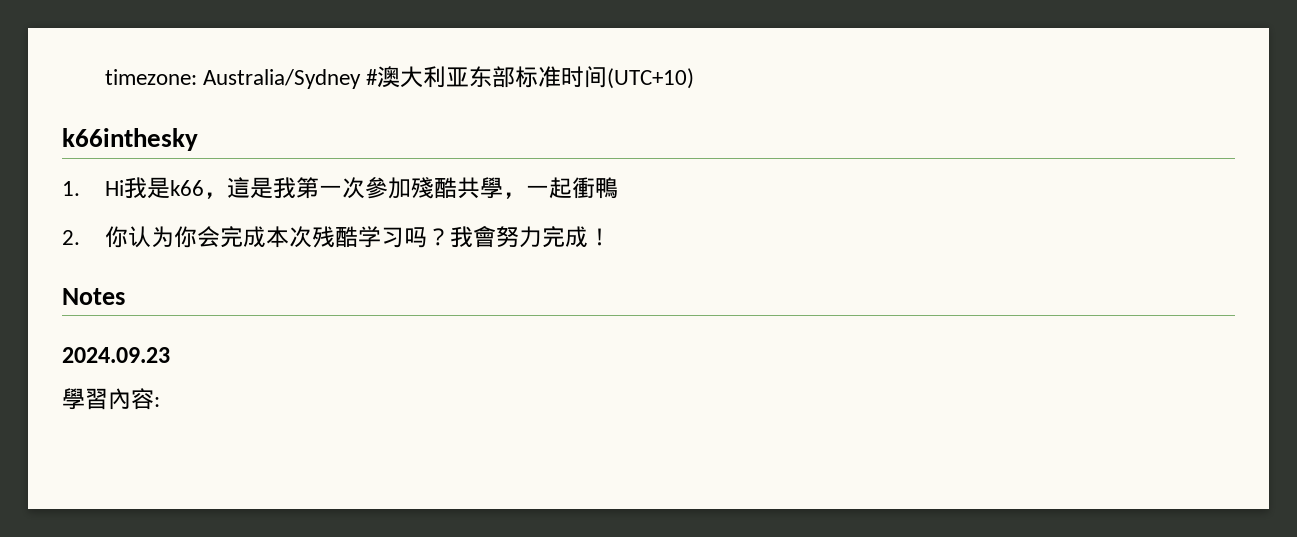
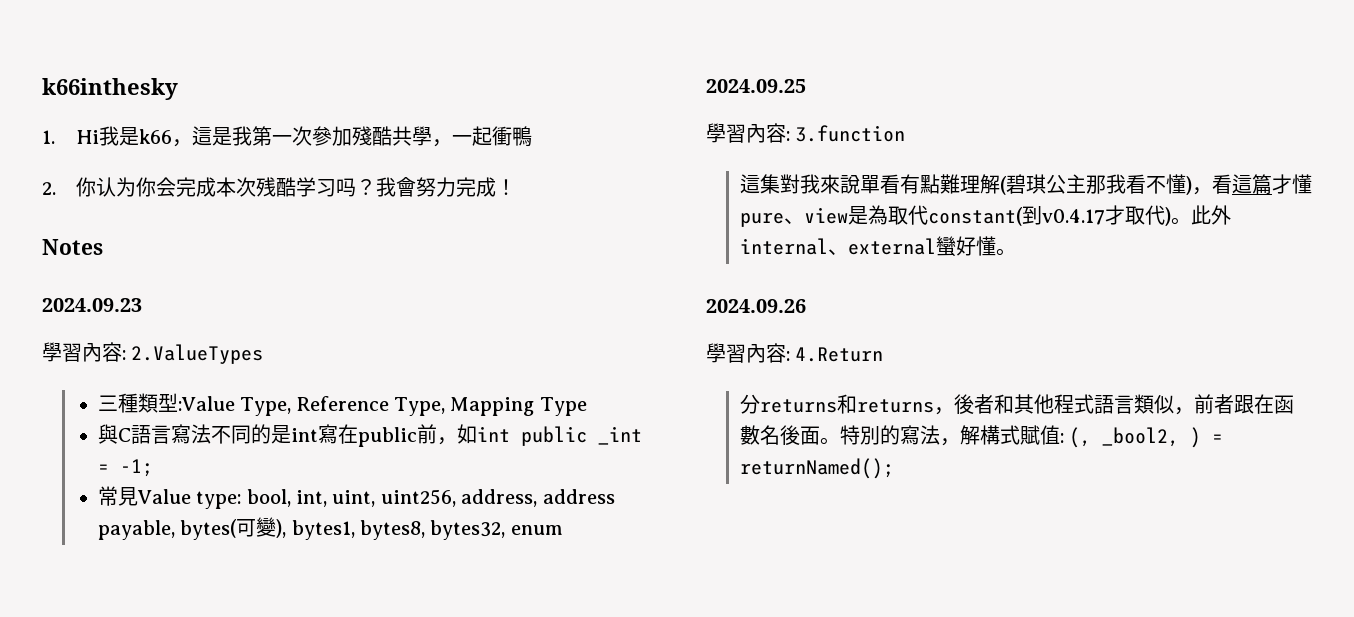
- timezone: Australia/Sydney #澳大利亚东部标准时间(UTC+10)
- 學習內容:
+ 學習內容: 2.ValueTypes
+ 三種類型:Value Type, Reference Type, Mapping Type
+ 與C語言寫法不同的是int寫在public前，如int public _int = -1;
+ 常見Value type: bool, int, uint, uint256, address, address payable, bytes(可變), bytes1, bytes8, bytes32, enum
+ 2024.09.25
+ 學習內容: 3.function
+ 這集對我來說單看有點難理解(碧琪公主那我看不懂)，看這篇才懂pure、view是為取代constant(到v0.4.17才取代)。此外internal、external蠻好懂。
+ 2024.09.26
+ 學習內容: 4.Return
+ 分returns和returns，後者和其他程式語言類似，前者跟在函數名後面。特別的寫法，解構式賦值: (, _bool2, ) = returnNamed();

